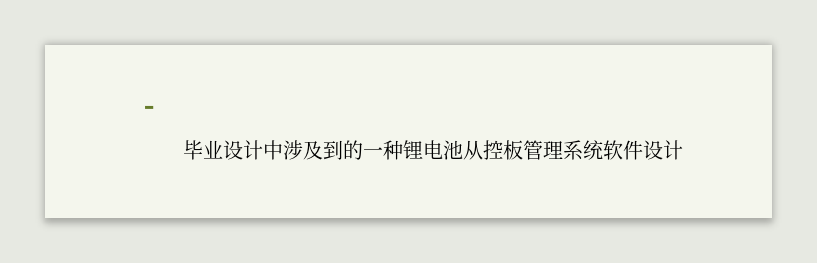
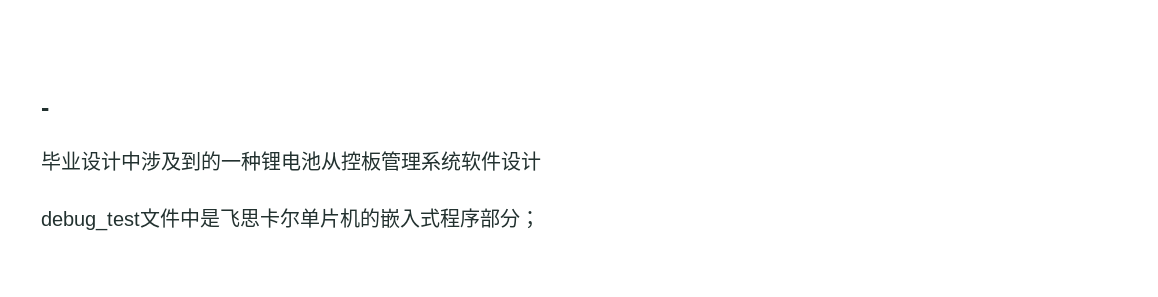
+ debug_test文件中是飞思卡尔单片机的嵌入式程序部分；

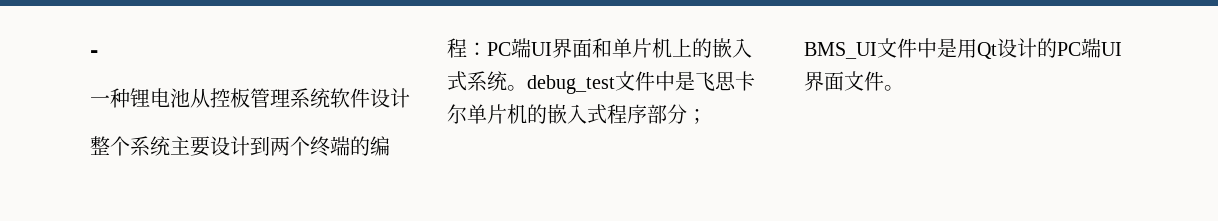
- 毕业设计中涉及到的一种锂电池从控板管理系统软件设计
+ 一种锂电池从控板管理系统软件设计
- debug_test文件中是飞思卡尔单片机的嵌入式程序部分；
+ 整个系统主要设计到两个终端的编程：PC端UI界面和单片机上的嵌入式系统。debug_test文件中是飞思卡尔单片机的嵌入式程序部分；BMS_UI文件中是用Qt设计的PC端UI界面文件。

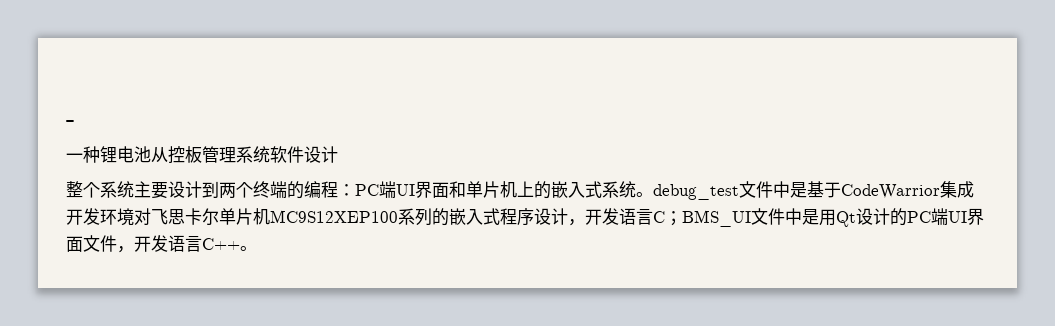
- 整个系统主要设计到两个终端的编程：PC端UI界面和单片机上的嵌入式系统。debug_test文件中是飞思卡尔单片机的嵌入式程序部分；BMS_UI文件中是用Qt设计的PC端UI界面文件。
+ 整个系统主要设计到两个终端的编程：PC端UI界面和单片机上的嵌入式系统。debug_test文件中是基于CodeWarrior集成开发环境对飞思卡尔单片机MC9S12XEP100系列的嵌入式程序设计，开发语言C；BMS_UI文件中是用Qt设计的PC端UI界面文件，开发语言C++。

